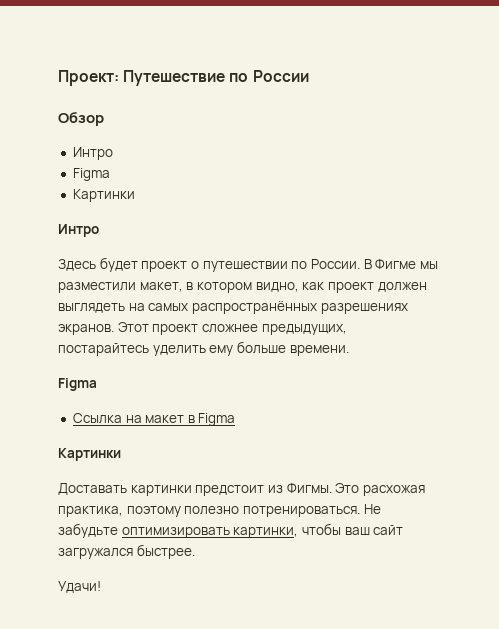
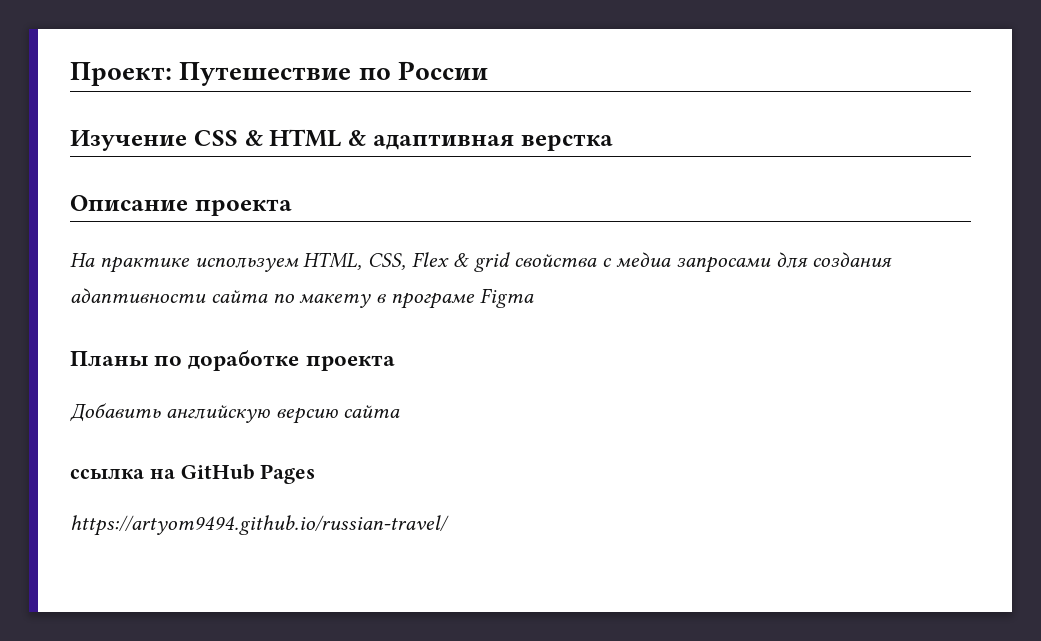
- Обзор
- Интро
- Figma
- Картинки
- Интро
- Здесь будет проект о путешествии по России. В Фигме мы разместили макет, в котором видно, как проект должен выглядеть на самых распространённых разрешениях экранов. Этот проект сложнее предыдущих, постарайтесь уделить ему больше времени.
- Figma
- Ссылка на макет в Figma
- Картинки
- Доставать картинки предстоит из Фигмы. Это расхожая практика, поэтому полезно потренироваться. Не забудьте оптимизировать картинки, чтобы ваш сайт загружался быстрее.
- Удачи!
+ Изучение CSS & HTML & адаптивная верстка
+ Описание проекта
+ На практике используем HTML, CSS, Flex & grid свойства с медиа запросами для создания адаптивности сайта по макету в програме Figma
+ Планы по доработке проекта
+ Добавить английскую версию сайта
+ ссылка на GitHub Pages
+ https://artyom9494.github.io/russian-travel/

